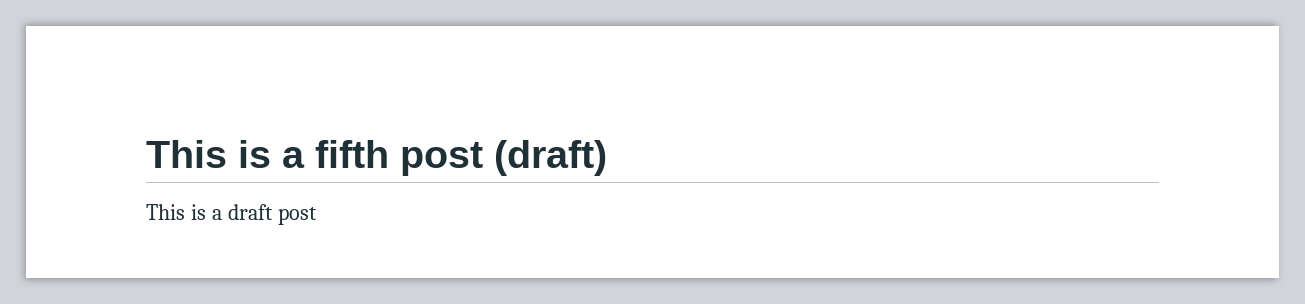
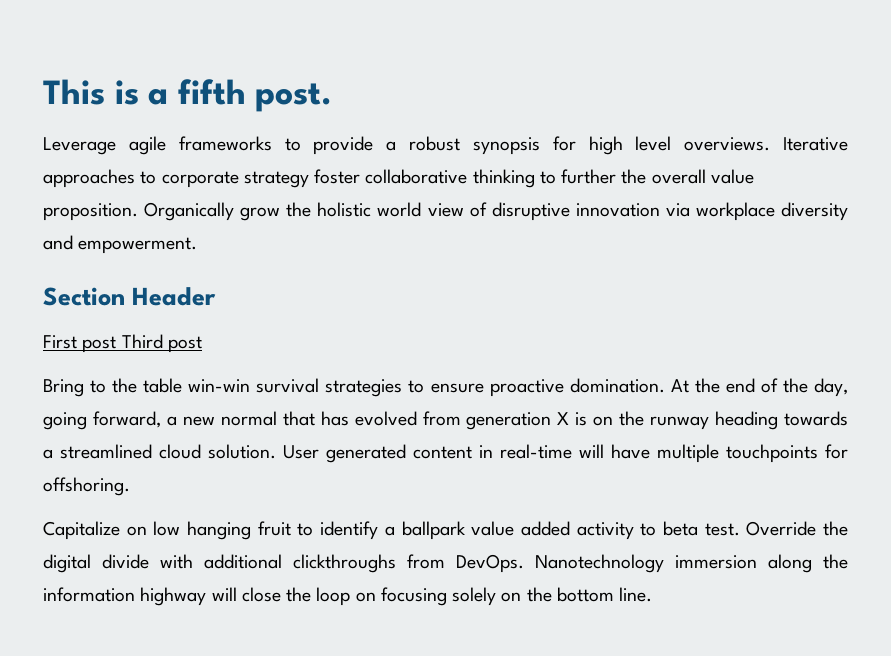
- This is a fifth post (draft)
- This is a draft post
+ This is a fifth post.
+ Leverage agile frameworks to provide a robust synopsis for high level overviews. Iterative approaches to corporate strategy foster collaborative thinking to further the overall value proposition. Organically grow the holistic world view of disruptive innovation via workplace diversity and empowerment.
+ Section Header
+ First post Third post
+ Bring to the table win-win survival strategies to ensure proactive domination. At the end of the day, going forward, a new normal that has evolved from generation X is on the runway heading towards a streamlined cloud solution. User generated content in real-time will have multiple touchpoints for offshoring.
+ Capitalize on low hanging fruit to identify a ballpark value added activity to beta test. Override the digital divide with additional clickthroughs from DevOps. Nanotechnology immersion along the information highway will close the loop on focusing solely on the bottom line.

